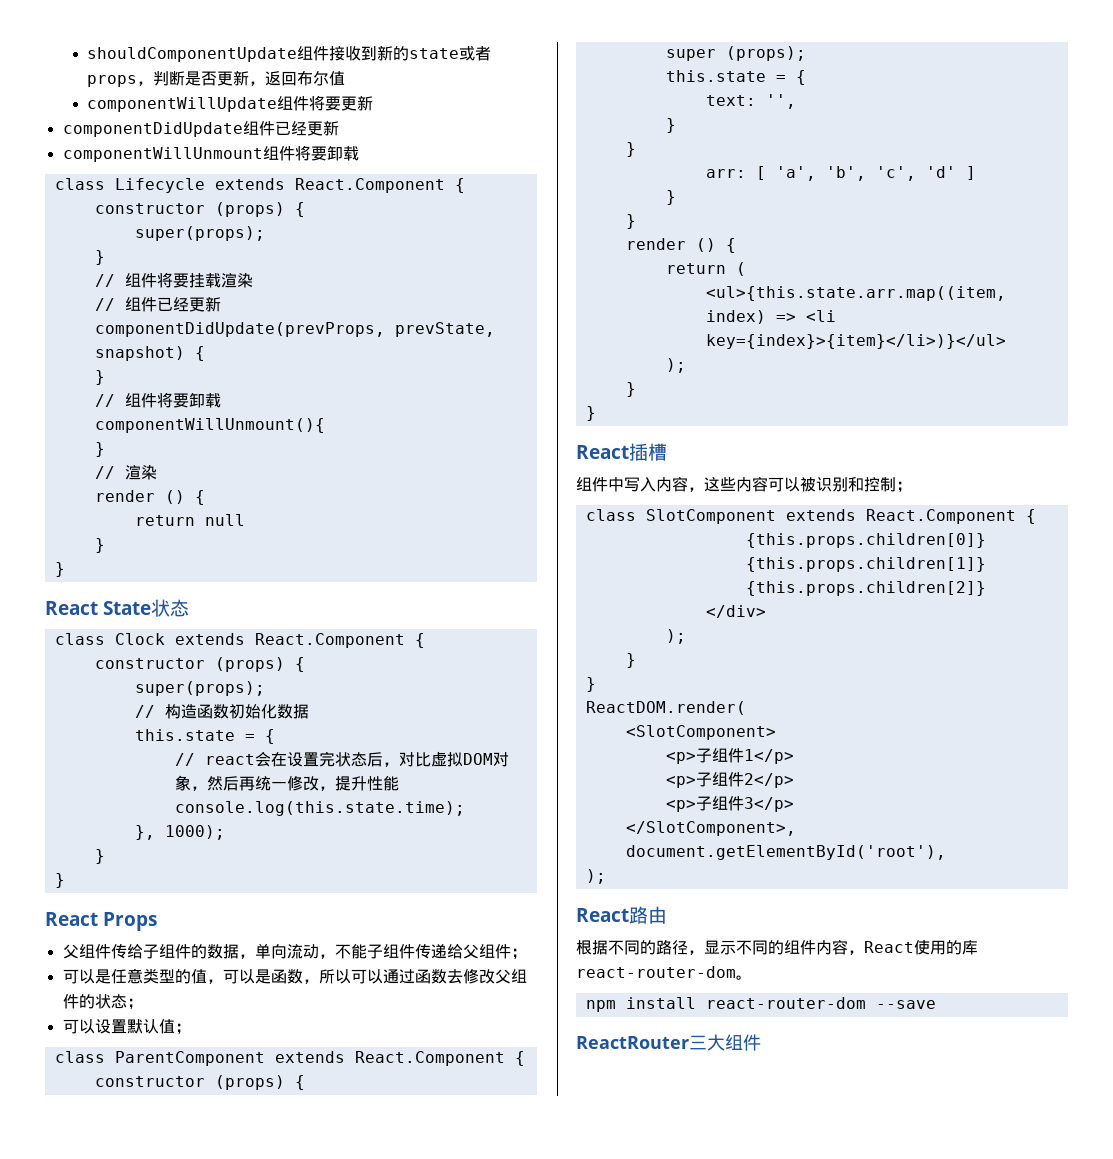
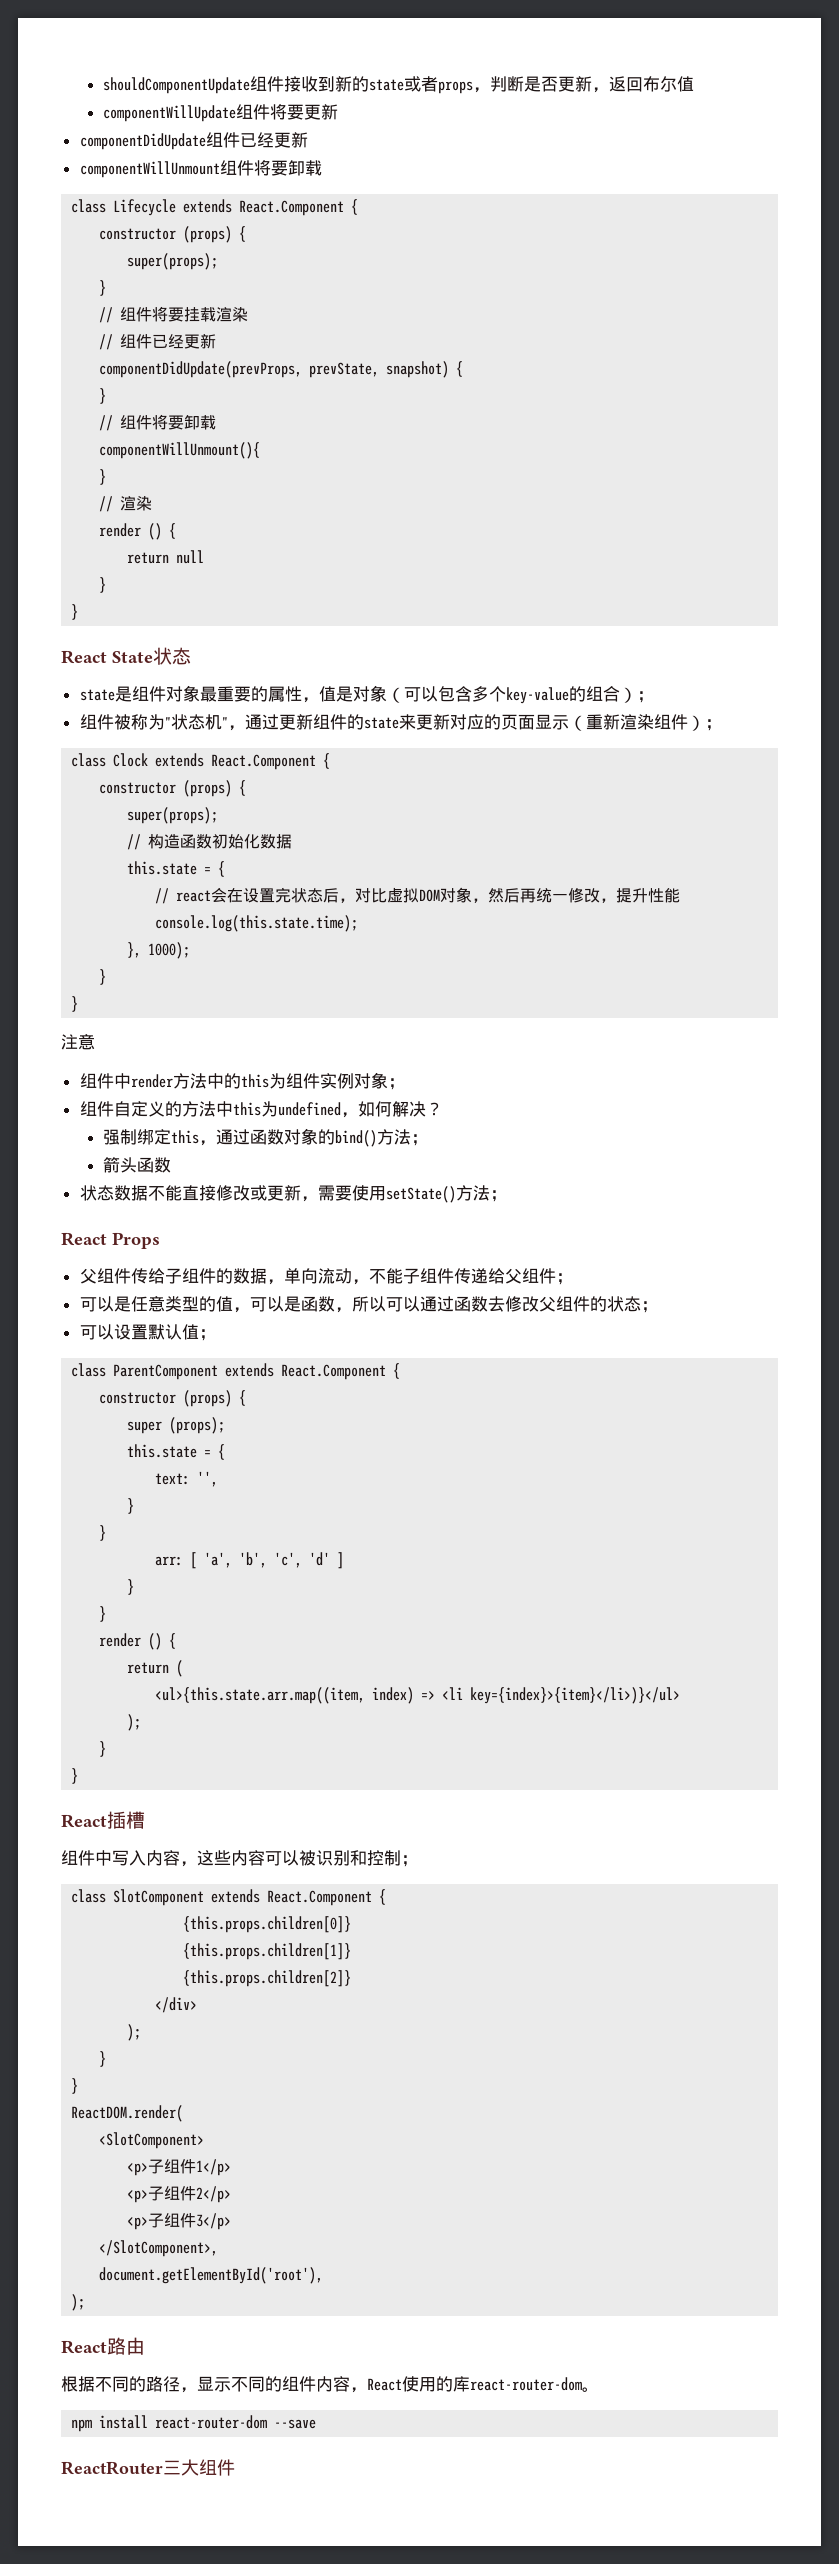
+ state是组件对象最重要的属性，值是对象（可以包含多个key-value的组合）；
+ 组件被称为"状态机"，通过更新组件的state来更新对应的页面显示（重新渲染组件）；
+ 注意
+ 组件中render方法中的this为组件实例对象；
+ 组件自定义的方法中this为undefined，如何解决？
+ 强制绑定this，通过函数对象的bind()方法；
+ 箭头函数
+ 状态数据不能直接修改或更新，需要使用setState()方法；

